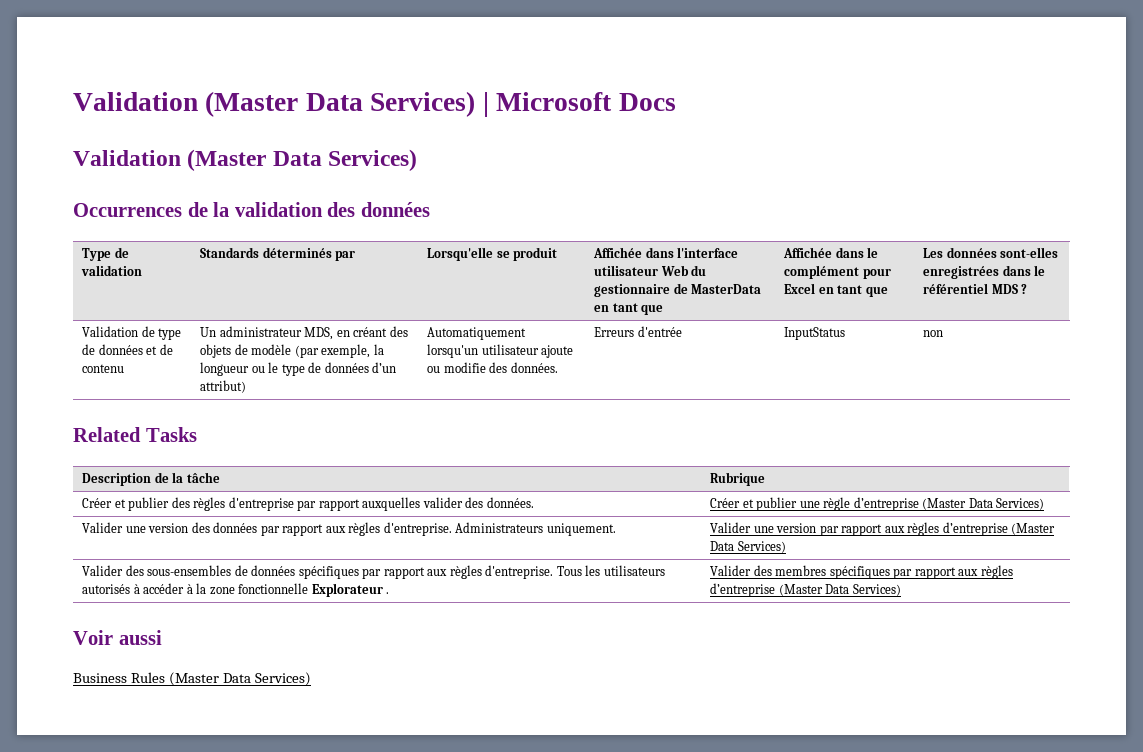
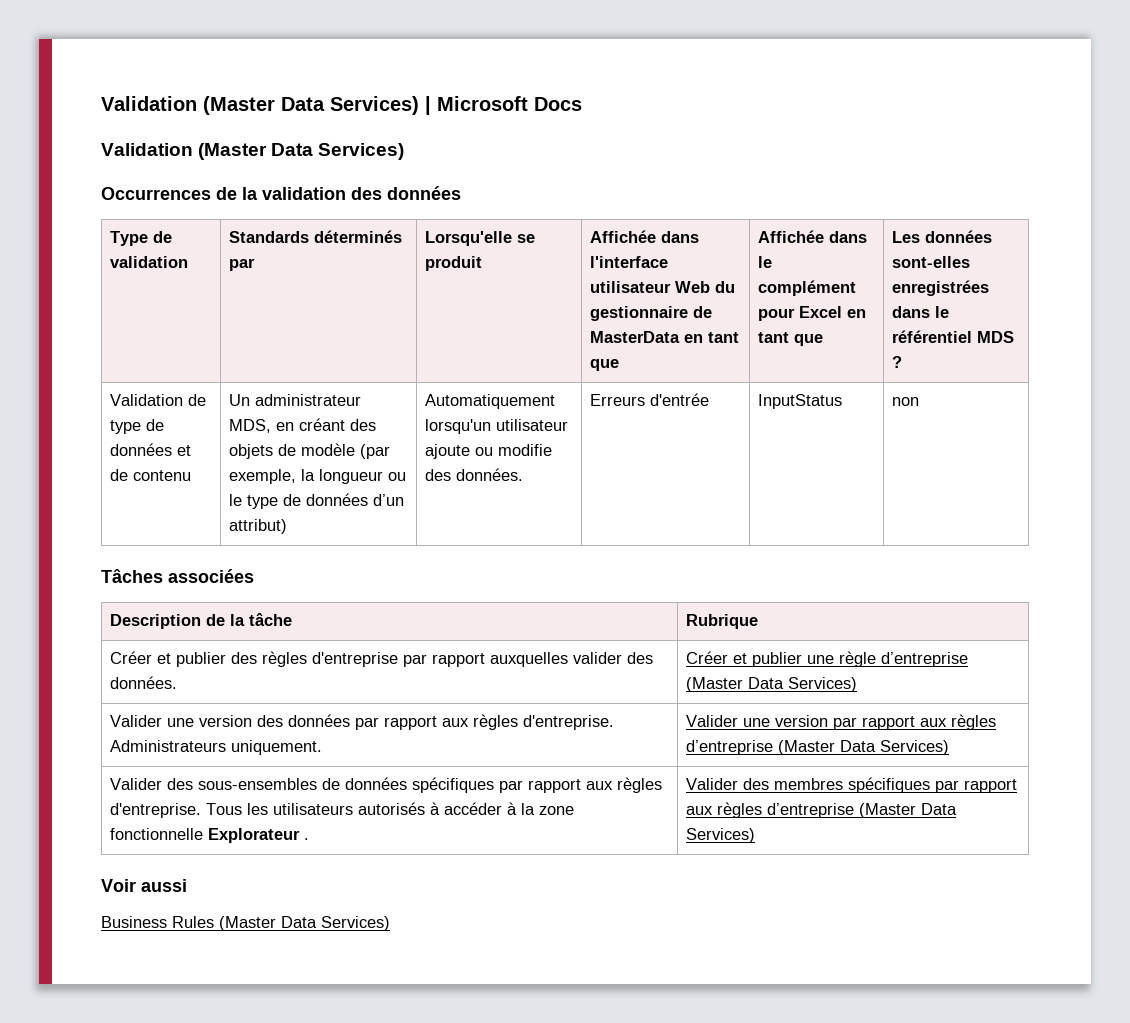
- Related Tasks
+ Tâches associées

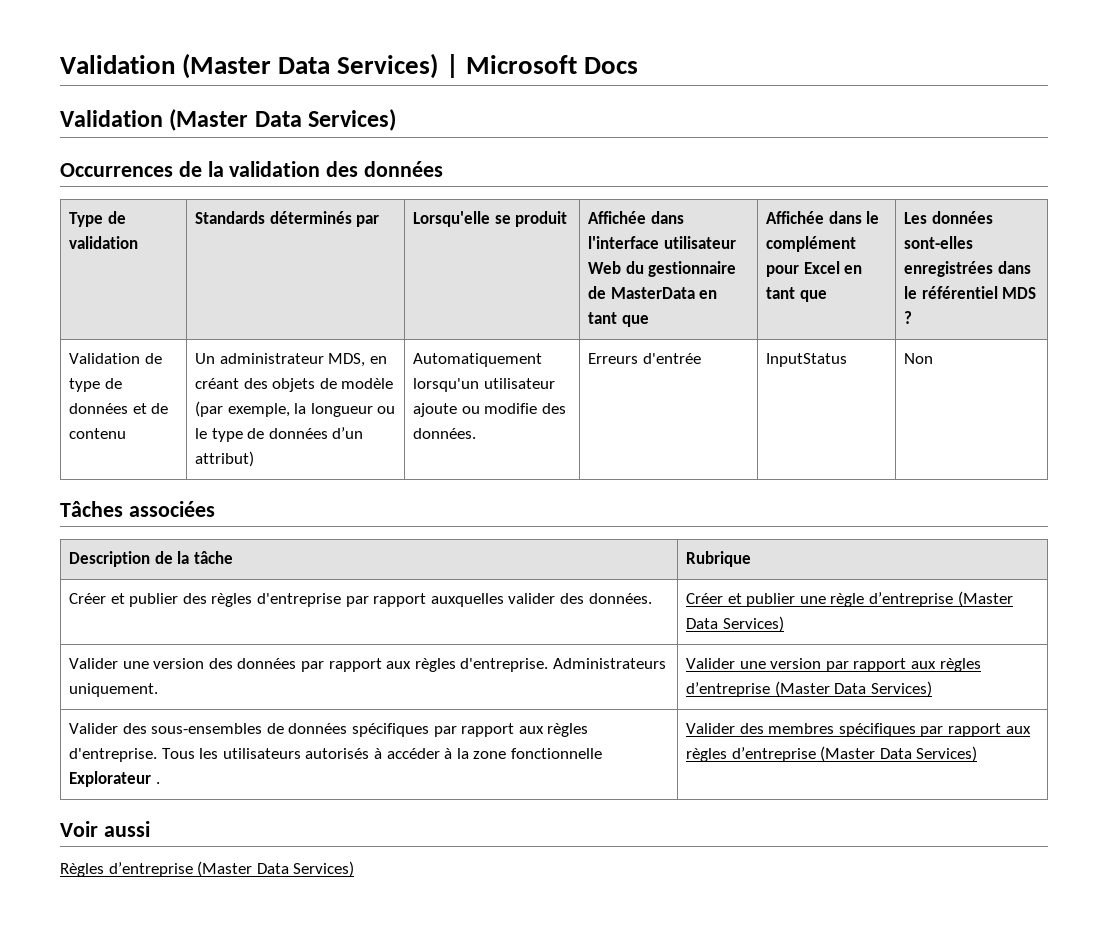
- Validation de type de données et de contenu | Un administrateur MDS, en créant des objets de modèle (par exemple, la longueur ou le type de données d’un attribut) | Automatiquement lorsqu'un utilisateur ajoute ou modifie des données. | Erreurs d'entrée | InputStatus | non
+ Validation de type de données et de contenu | Un administrateur MDS, en créant des objets de modèle (par exemple, la longueur ou le type de données d’un attribut) | Automatiquement lorsqu'un utilisateur ajoute ou modifie des données. | Erreurs d'entrée | InputStatus | Non
- Business Rules (Master Data Services)
+ Règles d’entreprise (Master Data Services)

